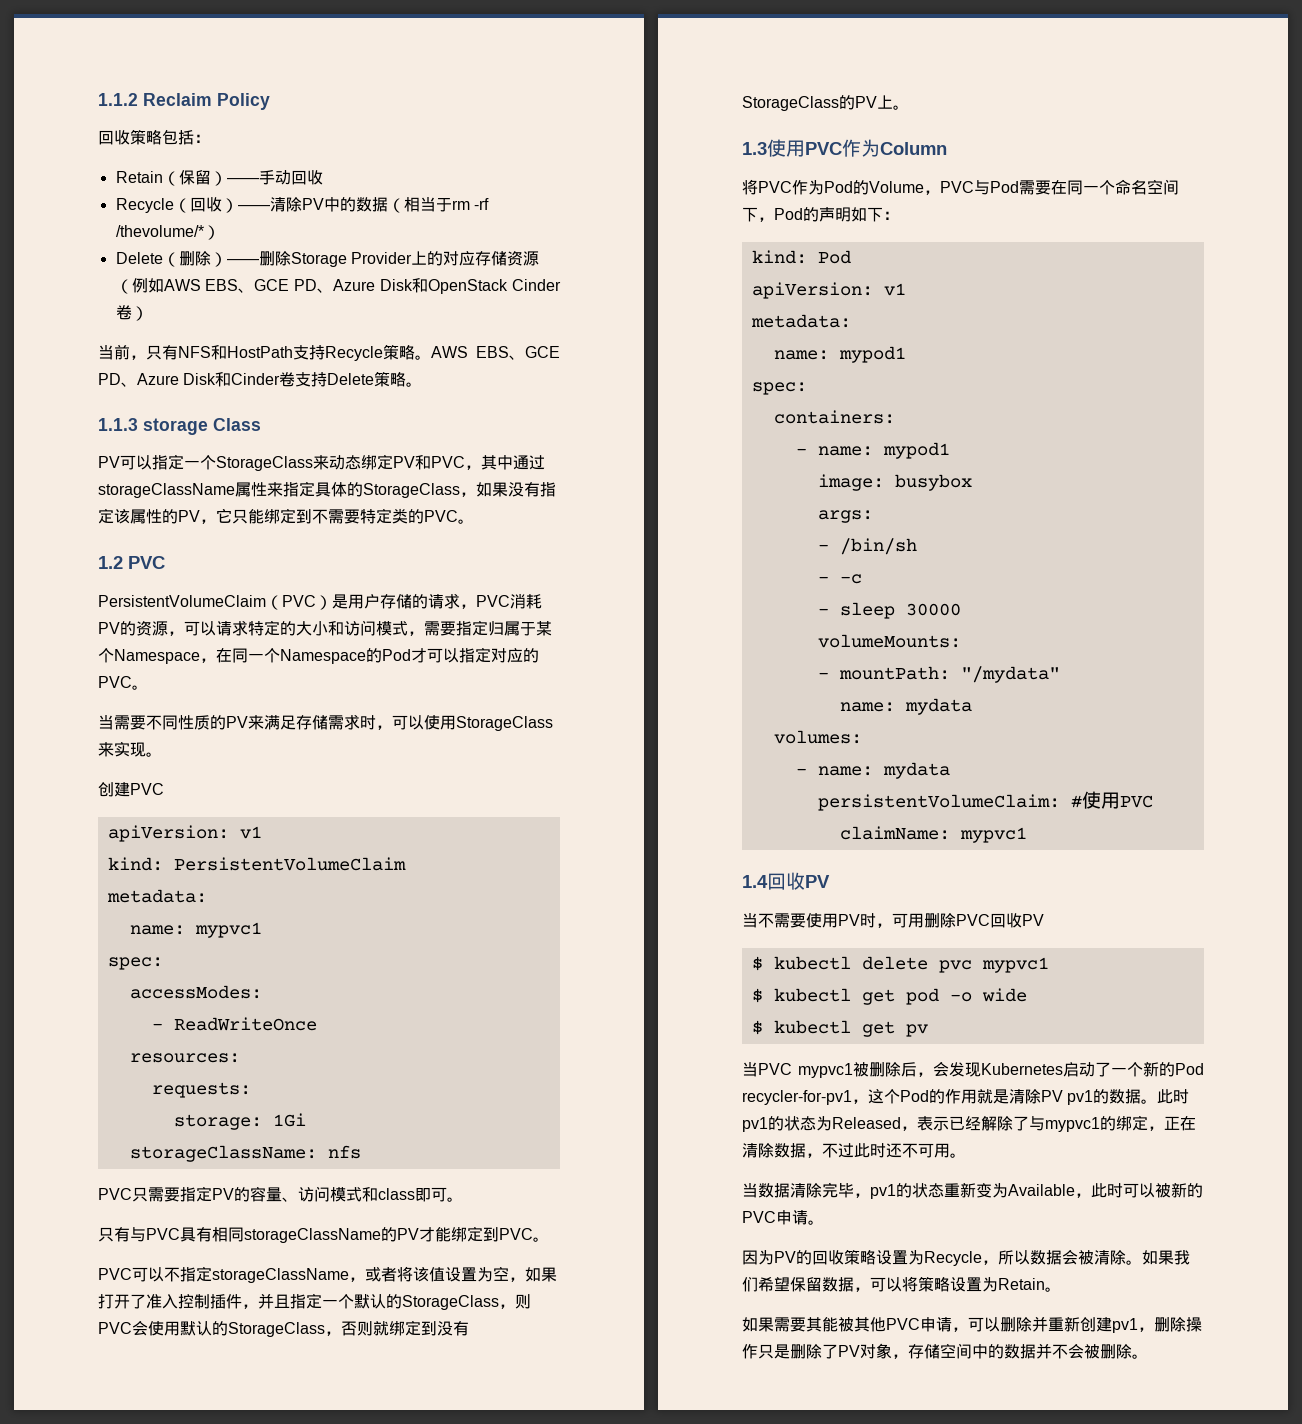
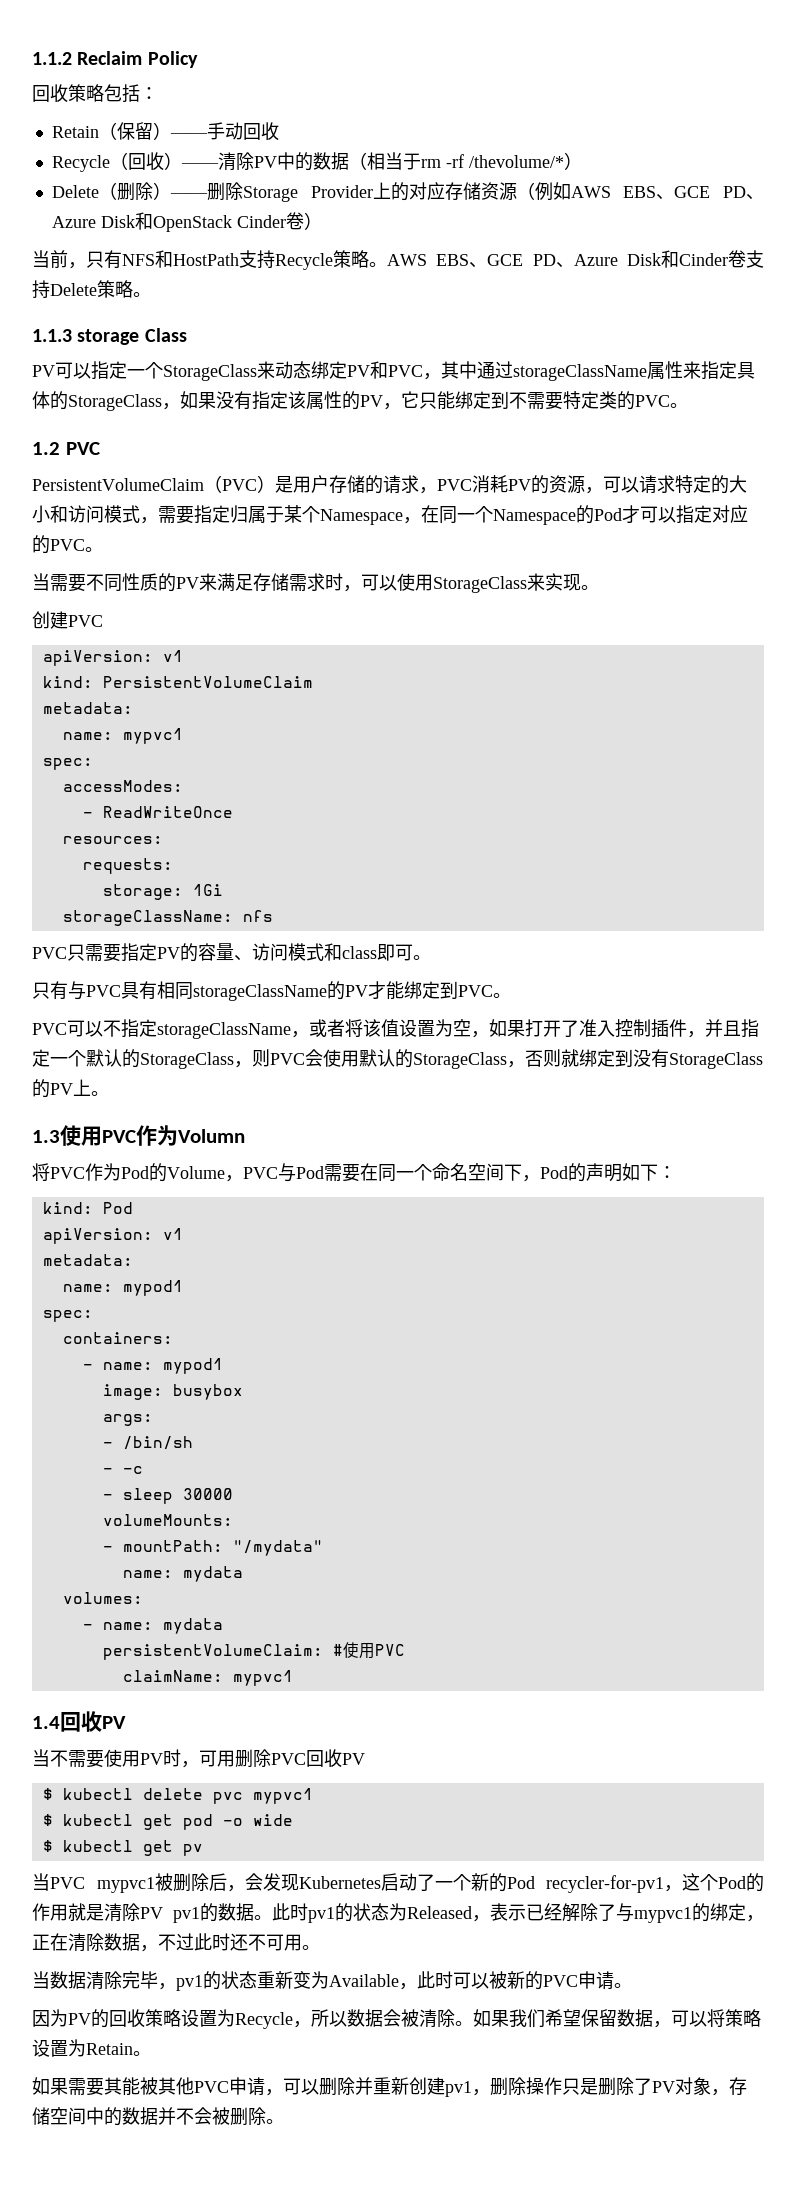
- 1.3使用PVC作为Column
+ 1.3使用PVC作为Volumn

